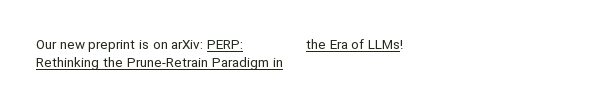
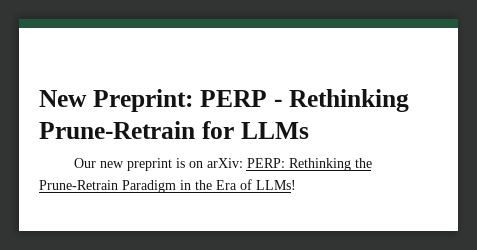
+ New Preprint: PERP - Rethinking Prune-Retrain for LLMs

